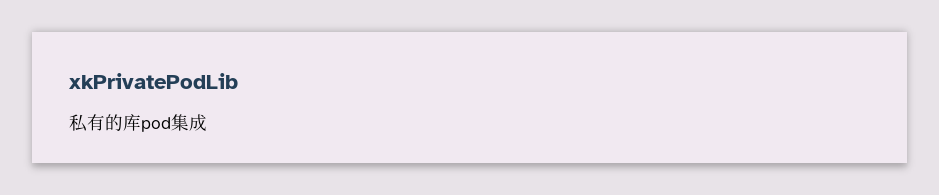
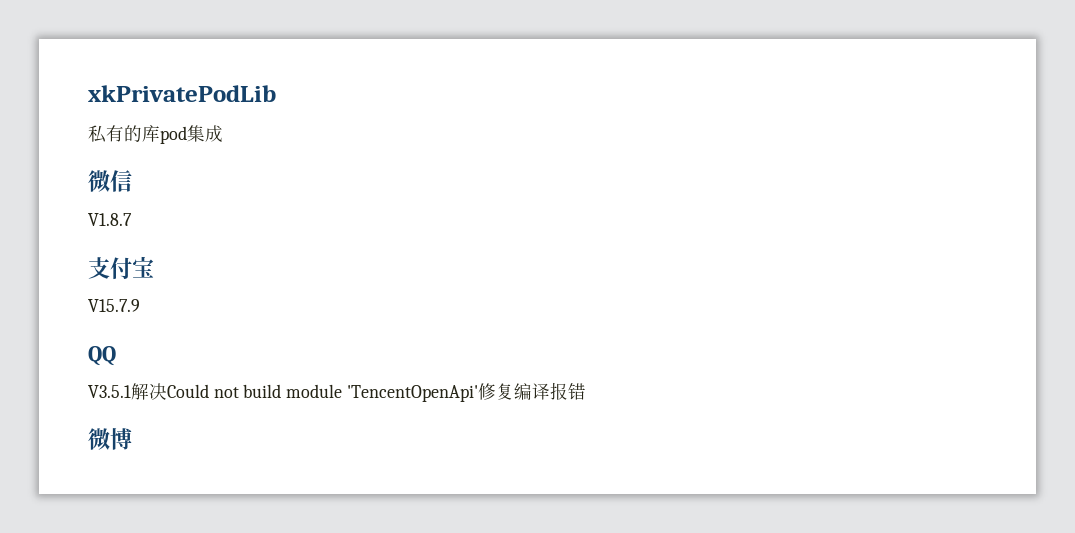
+ 微信
+ V1.8.7
+ 支付宝
+ V15.7.9
+ QQ
+ V3.5.1解决Could not build module 'TencentOpenApi'修复编译报错
+ 微博

